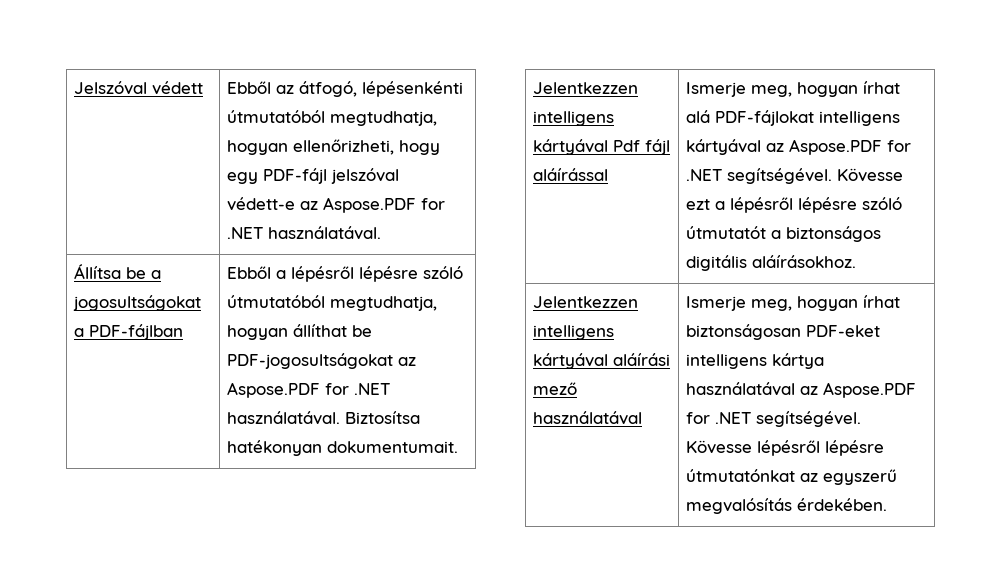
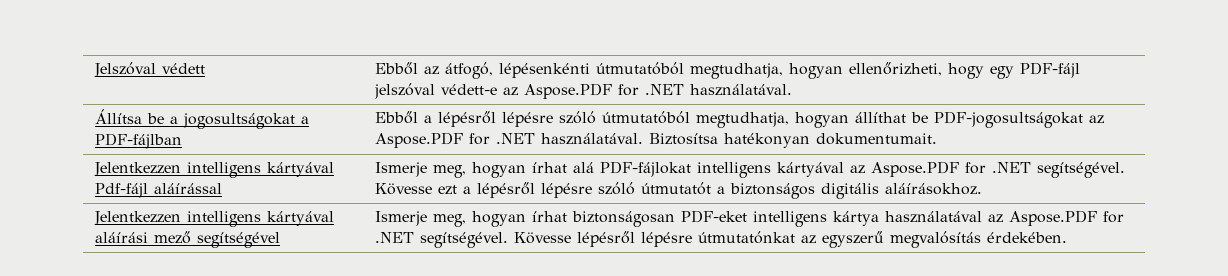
- Jelentkezzen intelligens kártyával Pdf fájl aláírással | Ismerje meg, hogyan írhat alá PDF-fájlokat intelligens kártyával az Aspose.PDF for .NET segítségével. Kövesse ezt a lépésről lépésre szóló útmutatót a biztonságos digitális aláírásokhoz.
+ Jelentkezzen intelligens kártyával Pdf-fájl aláírással | Ismerje meg, hogyan írhat alá PDF-fájlokat intelligens kártyával az Aspose.PDF for .NET segítségével. Kövesse ezt a lépésről lépésre szóló útmutatót a biztonságos digitális aláírásokhoz.
- Jelentkezzen intelligens kártyával aláírási mező használatával | Ismerje meg, hogyan írhat biztonságosan PDF-eket intelligens kártya használatával az Aspose.PDF for .NET segítségével. Kövesse lépésről lépésre útmutatónkat az egyszerű megvalósítás érdekében.
+ Jelentkezzen intelligens kártyával aláírási mező segítségével | Ismerje meg, hogyan írhat biztonságosan PDF-eket intelligens kártya használatával az Aspose.PDF for .NET segítségével. Kövesse lépésről lépésre útmutatónkat az egyszerű megvalósítás érdekében.

